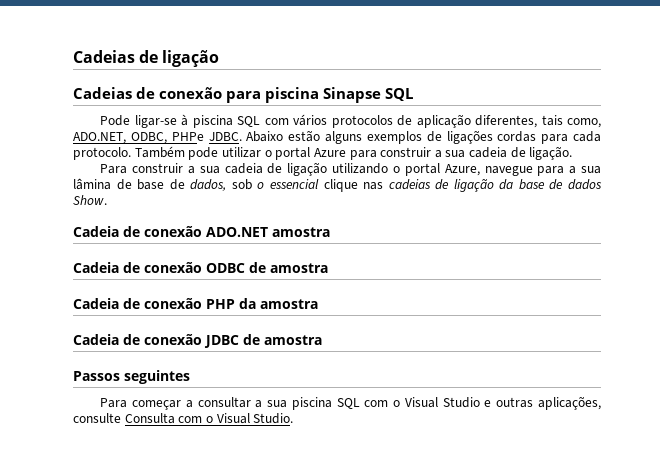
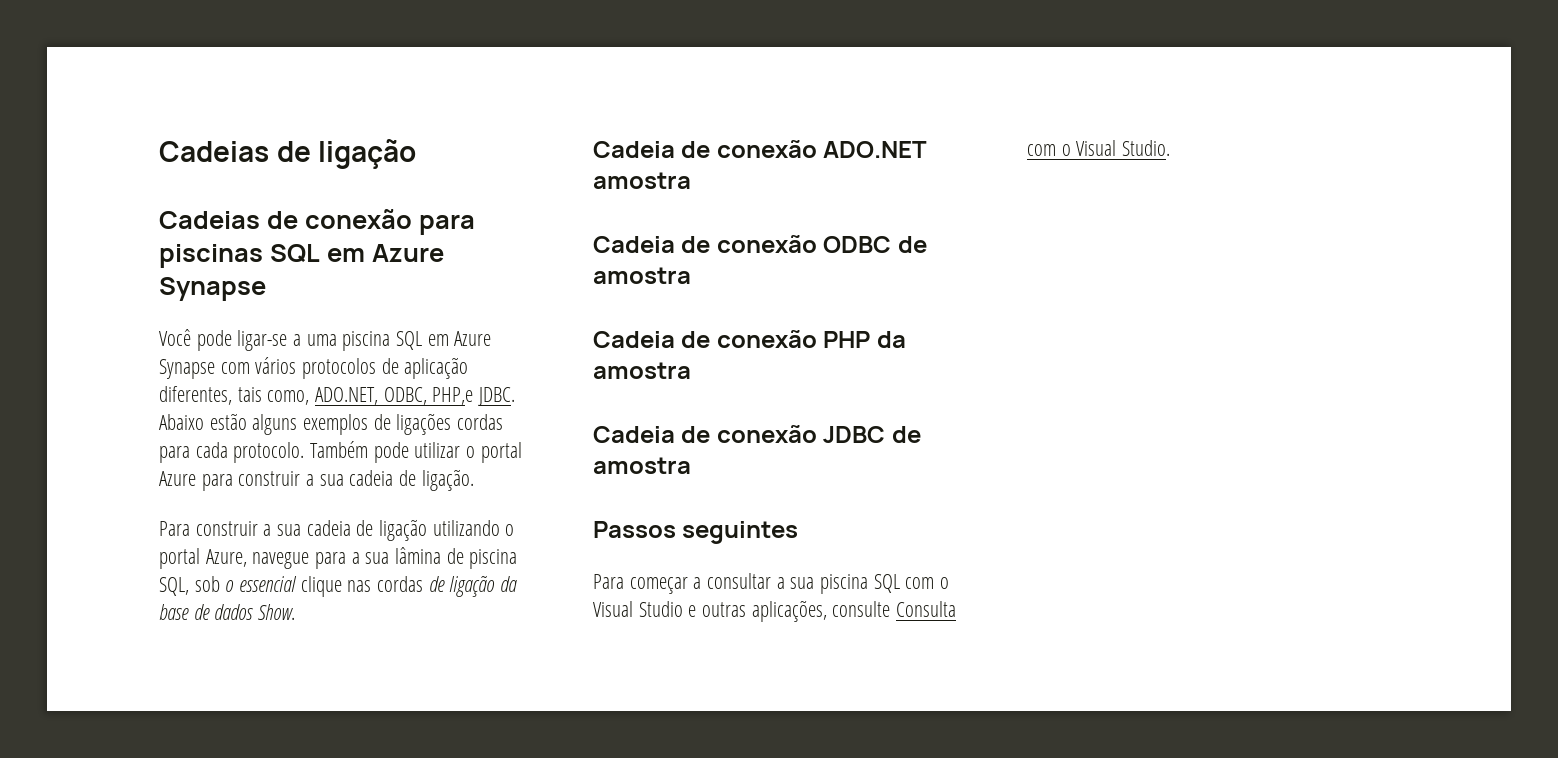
- Cadeias de conexão para piscina Sinapse SQL
- Pode ligar-se à piscina SQL com vários protocolos de aplicação diferentes, tais como, ADO.NET, ODBC, PHPe JDBC.
+ Cadeias de conexão para piscinas SQL em Azure Synapse
+ Você pode ligar-se a uma piscina SQL em Azure Synapse com vários protocolos de aplicação diferentes, tais como, ADO.NET, ODBC, PHP,e JDBC.
- Para construir a sua cadeia de ligação utilizando o portal Azure, navegue para a sua lâmina de base de dados, sob o essencial clique nas cadeias de ligação da base de dados Show.
+ Para construir a sua cadeia de ligação utilizando o portal Azure, navegue para a sua lâmina de piscina SQL, sob o essencial clique nas cordas de ligação da base de dados Show.

